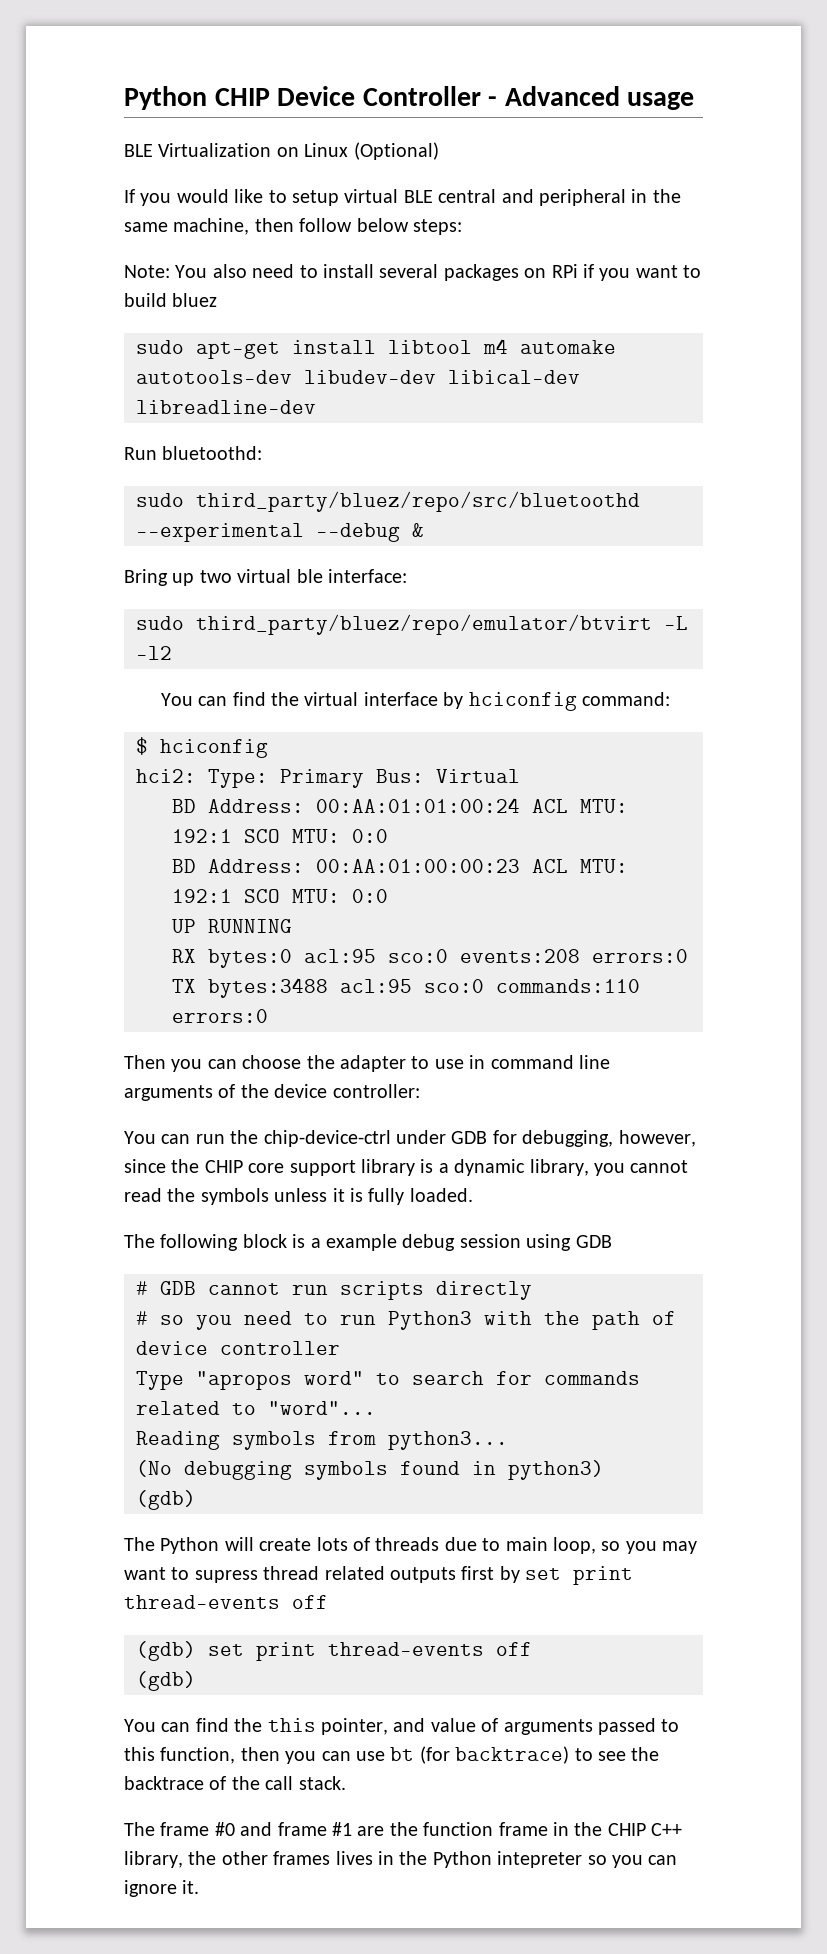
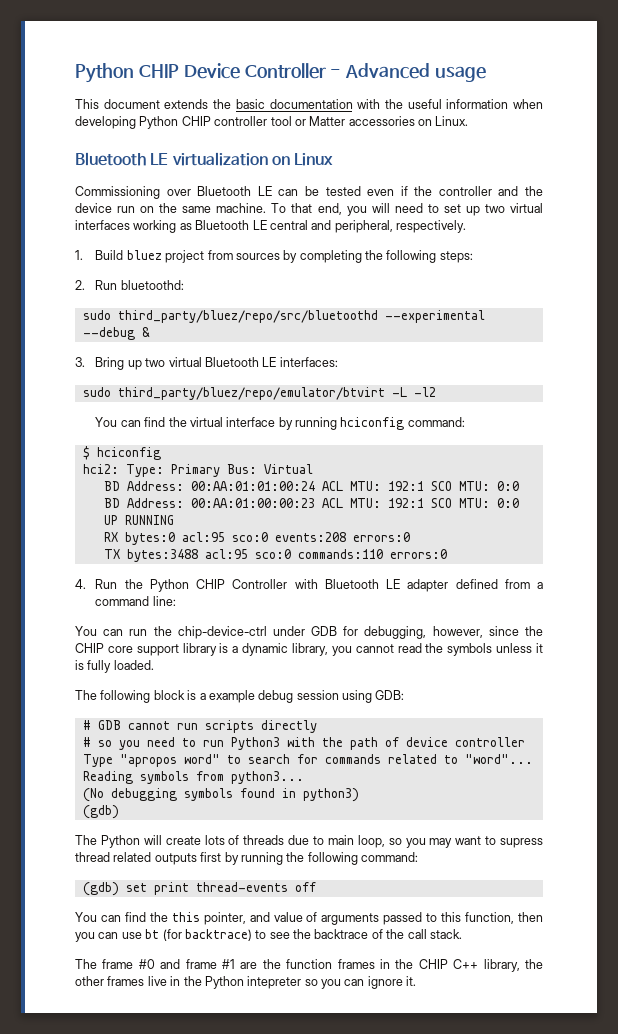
- BLE Virtualization on Linux (Optional)
- If you would like to setup virtual BLE central and peripheral in the same machine, then follow below steps:
- Note: You also need to install several packages on RPi if you want to build bluez
- sudo apt-get install libtool m4 automake autotools-dev libudev-dev libical-dev libreadline-dev
- Run bluetoothd:
+ This document extends the basic documentation with the useful information when developing Python CHIP controller tool or Matter accessories on Linux.
+ Bluetooth LE virtualization on Linux
+ Commissioning over Bluetooth LE can be tested even if the controller and the device run on the same machine. To that end, you will need to set up two virtual interfaces working as Bluetooth LE central and peripheral, respectively.
+ 1. Build bluez project from sources by completing the following steps:
+ 2. Run bluetoothd:
- Bring up two virtual ble interface:
+ 3. Bring up two virtual Bluetooth LE interfaces:
- You can find the virtual interface by hciconfig command:
+ You can find the virtual interface by running hciconfig command:
- Then you can choose the adapter to use in command line arguments of the device controller:
+ 4. Run the Python CHIP Controller with Bluetooth LE adapter defined from a command line:
- The following block is a example debug session using GDB
+ The following block is a example debug session using GDB:
- The Python will create lots of threads due to main loop, so you may want to supress thread related outputs first by set print thread-events off
+ The Python will create lots of threads due to main loop, so you may want to supress thread related outputs first by running the following command:
  (gdb) set print thread-events off
- (gdb)
- The frame #0 and frame #1 are the function frame in the CHIP C++ library, the other frames lives in the Python intepreter so you can ignore it.
+ The frame #0 and frame #1 are the function frames in the CHIP C++ library, the other frames live in the Python intepreter so you can ignore it.

